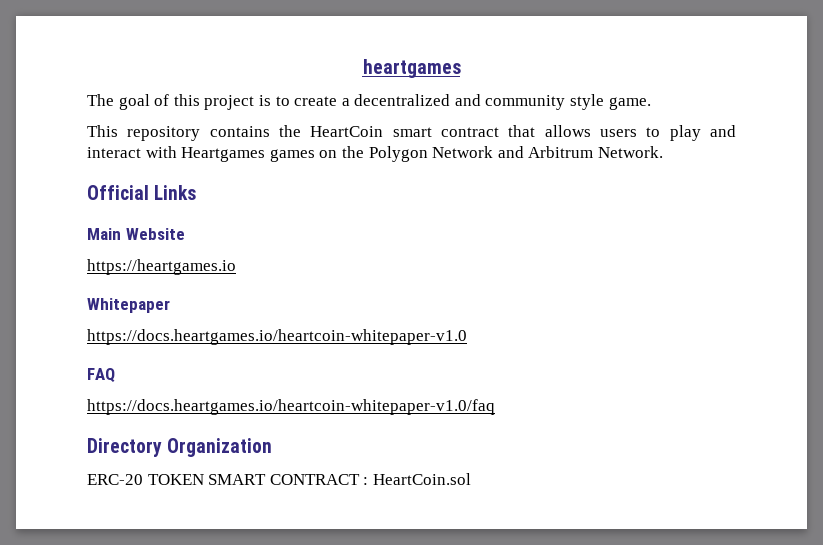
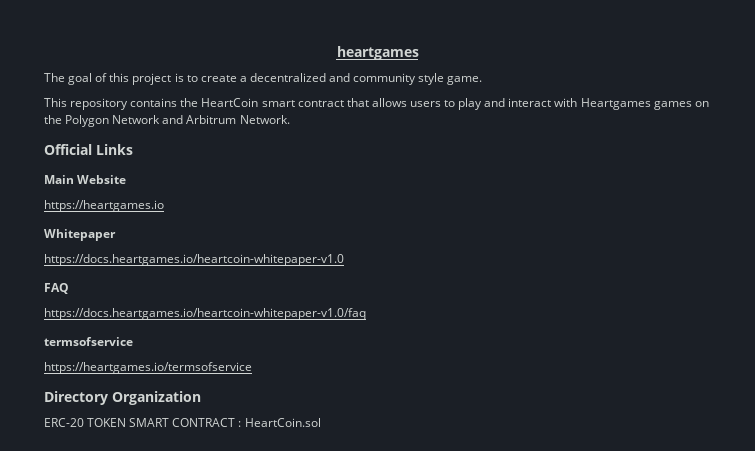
+ termsofservice
+ https://heartgames.io/termsofservice

